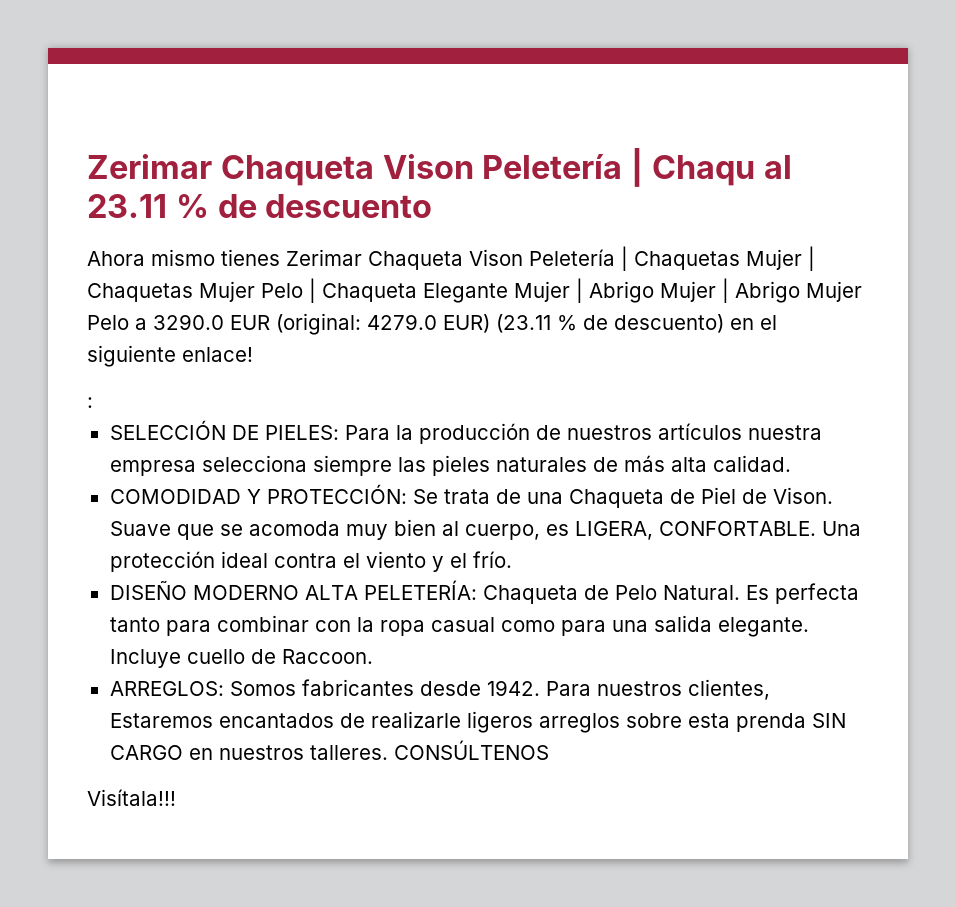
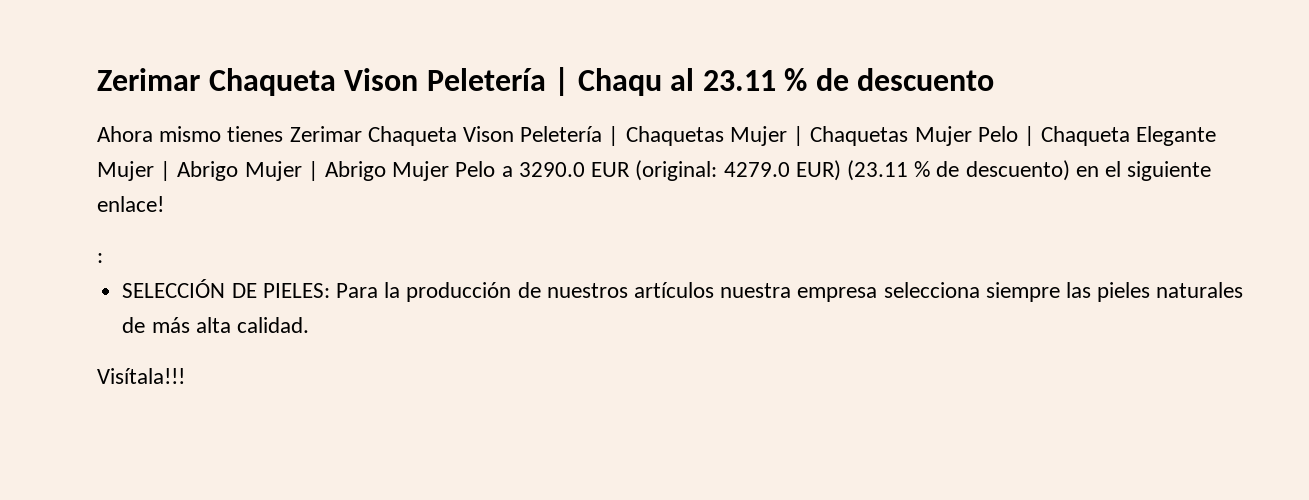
- COMODIDAD Y PROTECCIÓN: Se trata de una Chaqueta de Piel de Vison. Suave que se acomoda muy bien al cuerpo, es LIGERA, CONFORTABLE. Una protección ideal contra el viento y el frío.
- DISEÑO MODERNO ALTA PELETERÍA: Chaqueta de Pelo Natural. Es perfecta tanto para combinar con la ropa casual como para una salida elegante. Incluye cuello de Raccoon.
- ARREGLOS: Somos fabricantes desde 1942. Para nuestros clientes, Estaremos encantados de realizarle ligeros arreglos sobre esta prenda SIN CARGO en nuestros talleres. CONSÚLTENOS

